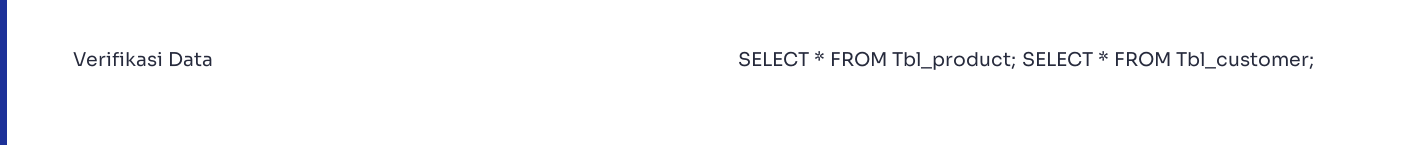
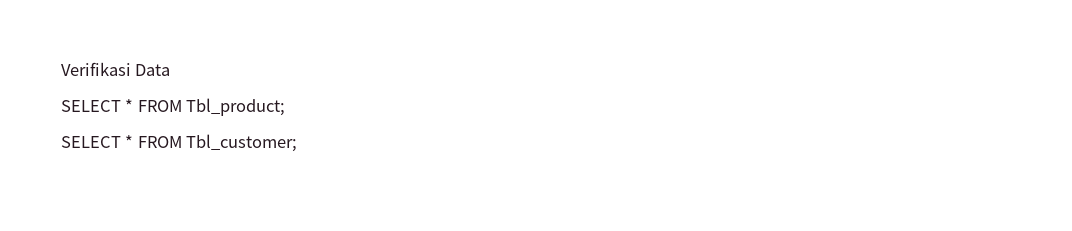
- SELECT * FROM Tbl_product; SELECT * FROM Tbl_customer;
+ SELECT * FROM Tbl_product;
+ SELECT * FROM Tbl_customer;

